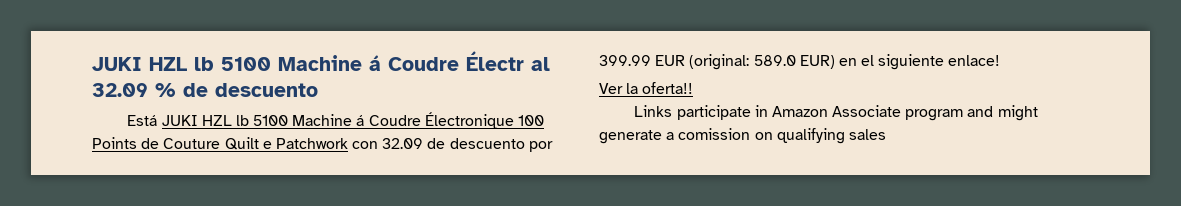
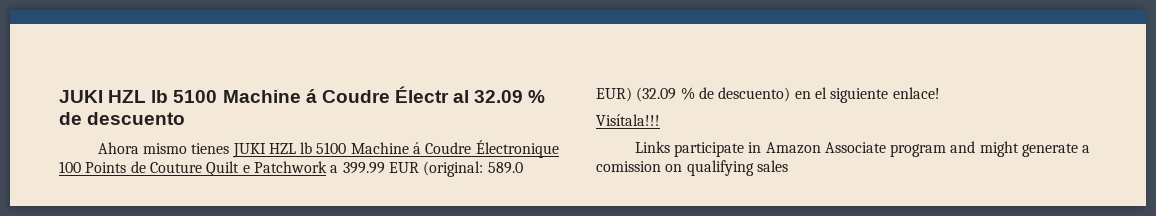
- Está JUKI HZL lb 5100 Machine á Coudre Électronique 100 Points de Couture Quilt e Patchwork con 32.09 de descuento por 399.99 EUR (original: 589.0 EUR) en el siguiente enlace!
+ Ahora mismo tienes JUKI HZL lb 5100 Machine á Coudre Électronique 100 Points de Couture Quilt e Patchwork a 399.99 EUR (original: 589.0 EUR) (32.09 % de descuento) en el siguiente enlace!
- Ver la oferta!!
+ Visítala!!!

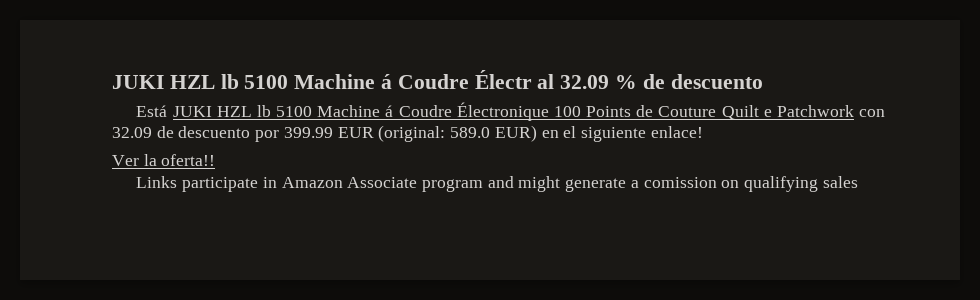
- Ahora mismo tienes JUKI HZL lb 5100 Machine á Coudre Électronique 100 Points de Couture Quilt e Patchwork a 399.99 EUR (original: 589.0 EUR) (32.09 % de descuento) en el siguiente enlace!
+ Está JUKI HZL lb 5100 Machine á Coudre Électronique 100 Points de Couture Quilt e Patchwork con 32.09 de descuento por 399.99 EUR (original: 589.0 EUR) en el siguiente enlace!
- Visítala!!!
+ Ver la oferta!!

